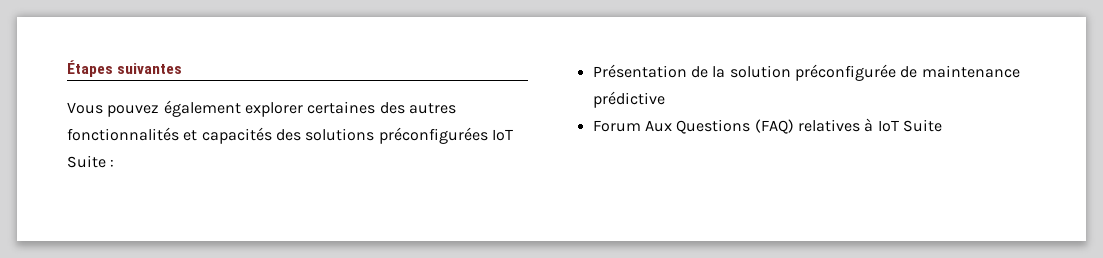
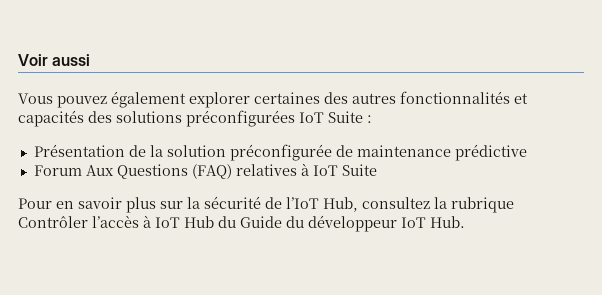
- Étapes suivantes
+ Voir aussi
+ Pour en savoir plus sur la sécurité de l’IoT Hub, consultez la rubrique Contrôler l’accès à IoT Hub du Guide du développeur IoT Hub.

